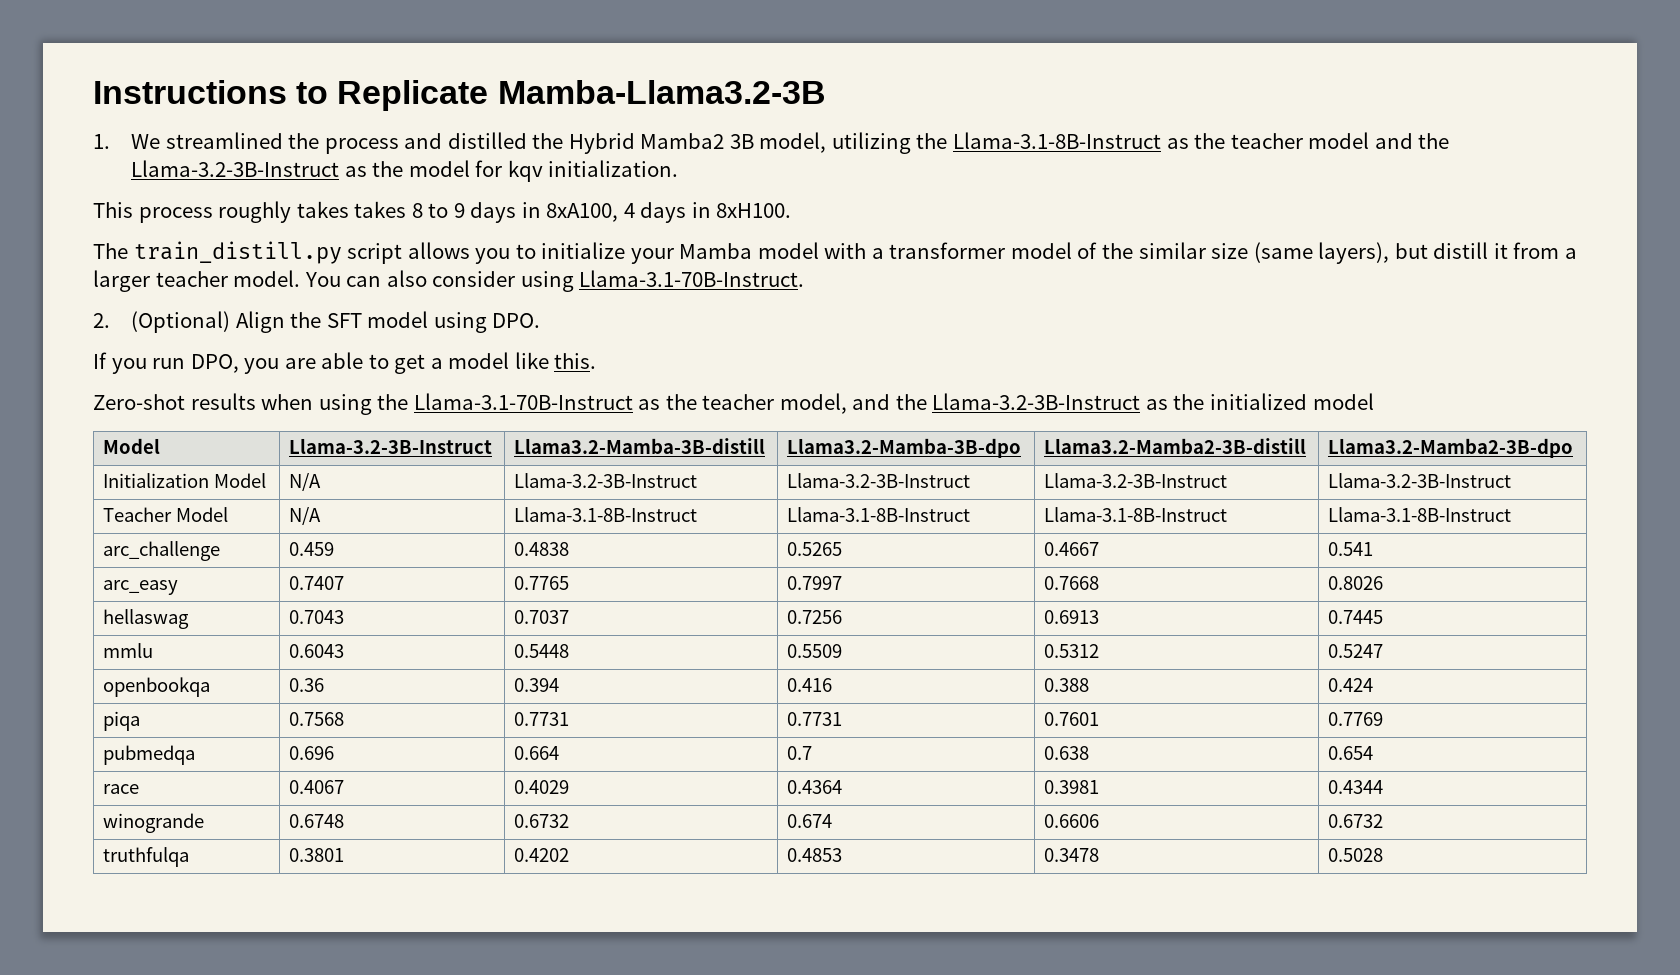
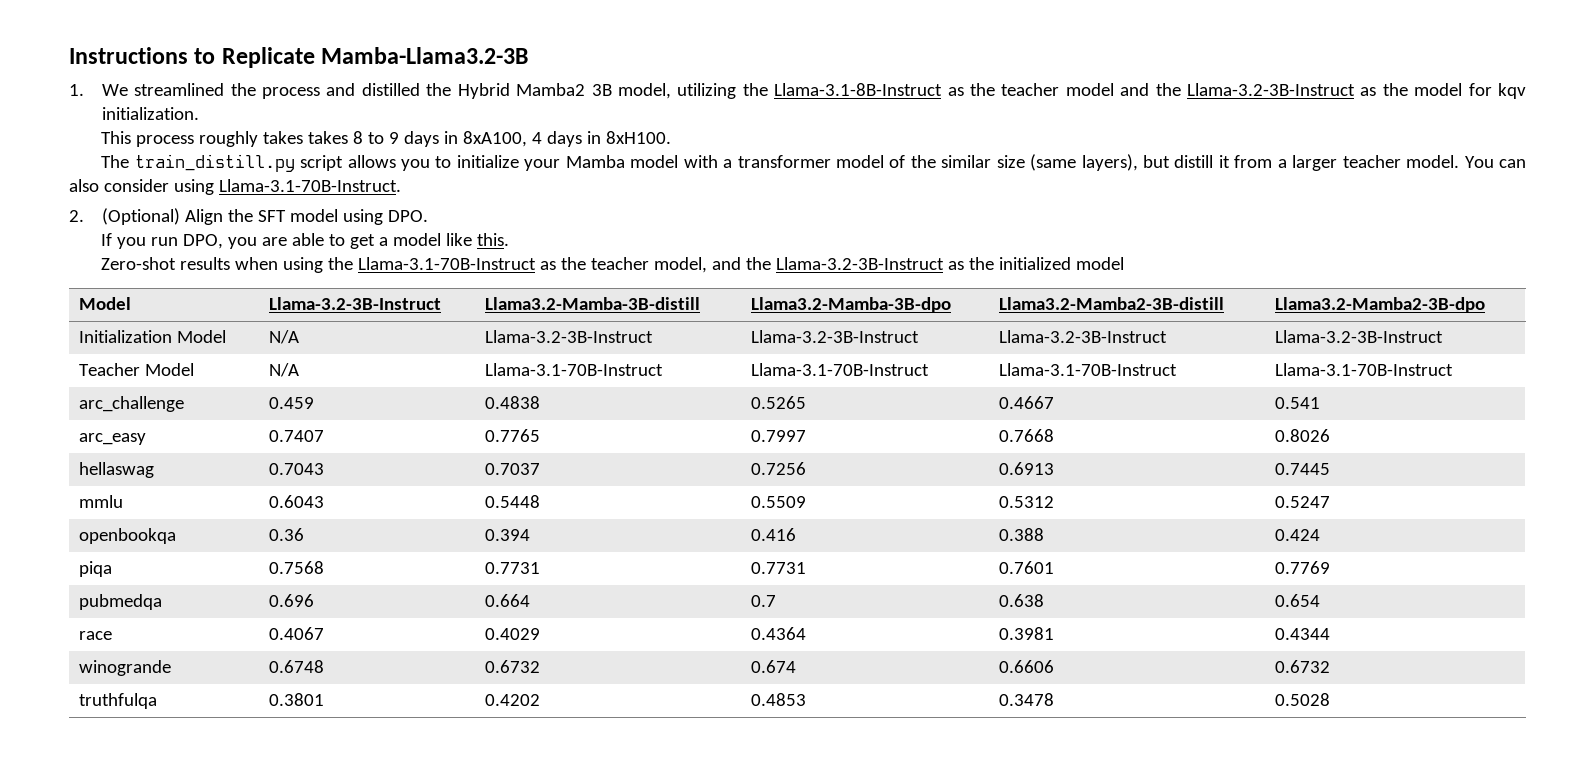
- Teacher Model | N/A | Llama-3.1-8B-Instruct | Llama-3.1-8B-Instruct | Llama-3.1-8B-Instruct | Llama-3.1-8B-Instruct
+ Teacher Model | N/A | Llama-3.1-70B-Instruct | Llama-3.1-70B-Instruct | Llama-3.1-70B-Instruct | Llama-3.1-70B-Instruct

